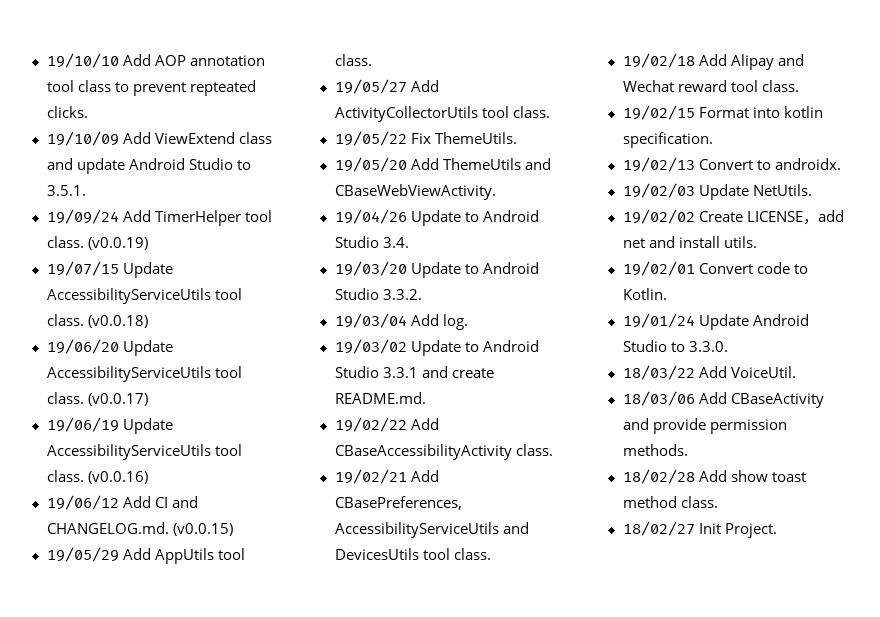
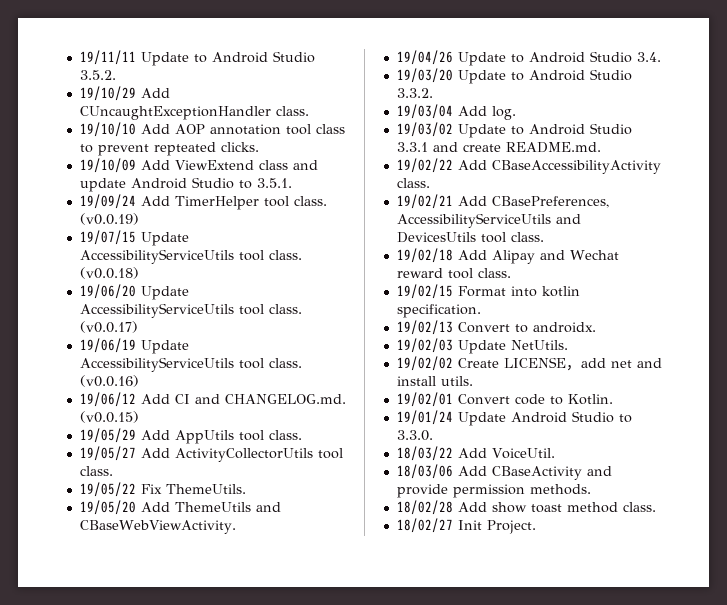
+ 19/11/11 Update to Android Studio 3.5.2.
+ 19/10/29 Add CUncaughtExceptionHandler class.

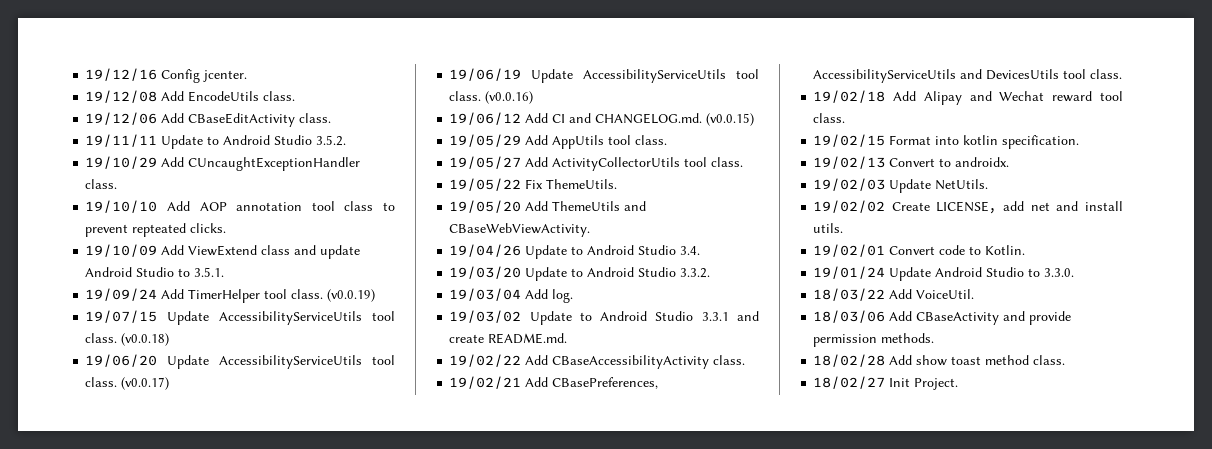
+ 19/12/16 Config jcenter.
+ 19/12/08 Add EncodeUtils class.
+ 19/12/06 Add CBaseEditActivity class.

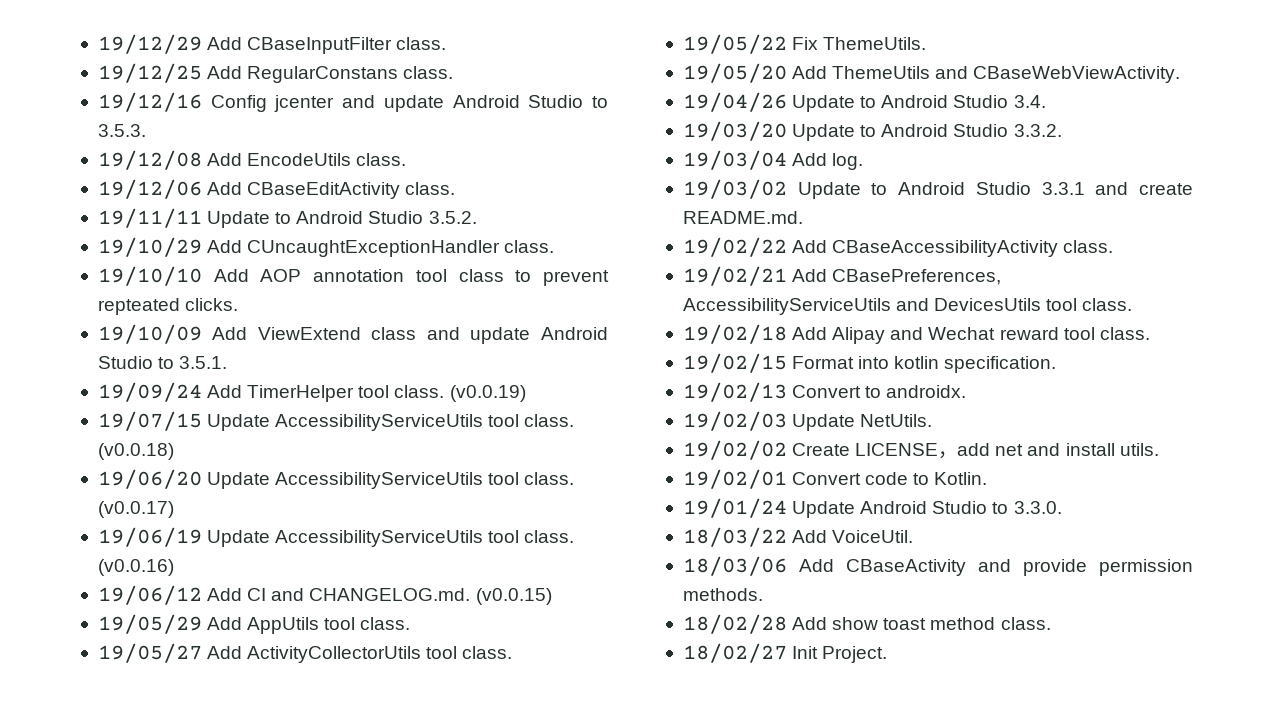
- 19/12/16 Config jcenter.
+ 19/12/29 Add CBaseInputFilter class.
+ 19/12/25 Add RegularConstans class.
+ 19/12/16 Config jcenter and update Android Studio to 3.5.3.

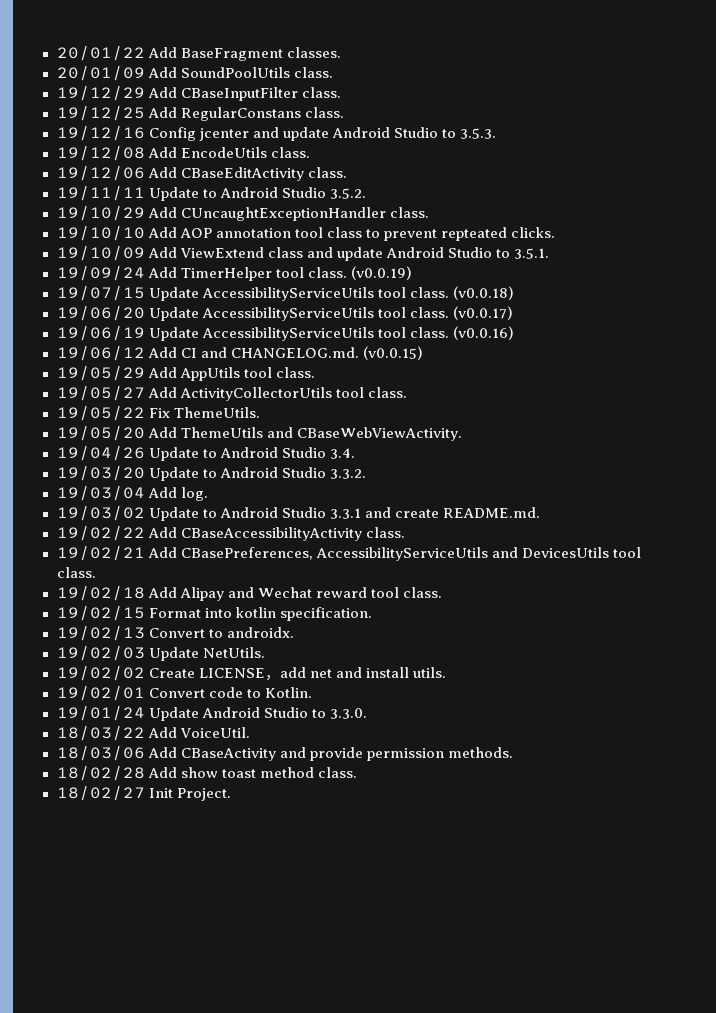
+ 20/01/22 Add BaseFragment classes.
+ 20/01/09 Add SoundPoolUtils class.

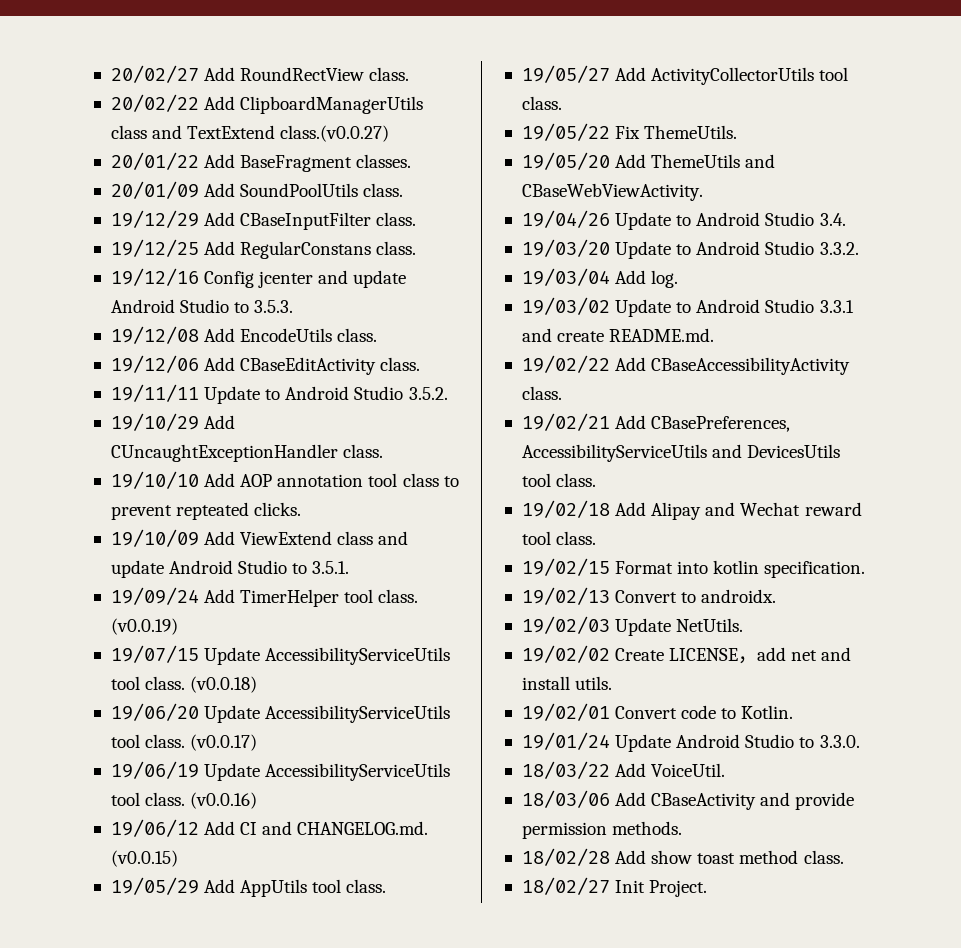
+ 20/02/27 Add RoundRectView class.
+ 20/02/22 Add ClipboardManagerUtils class and TextExtend class.(v0.0.27)

